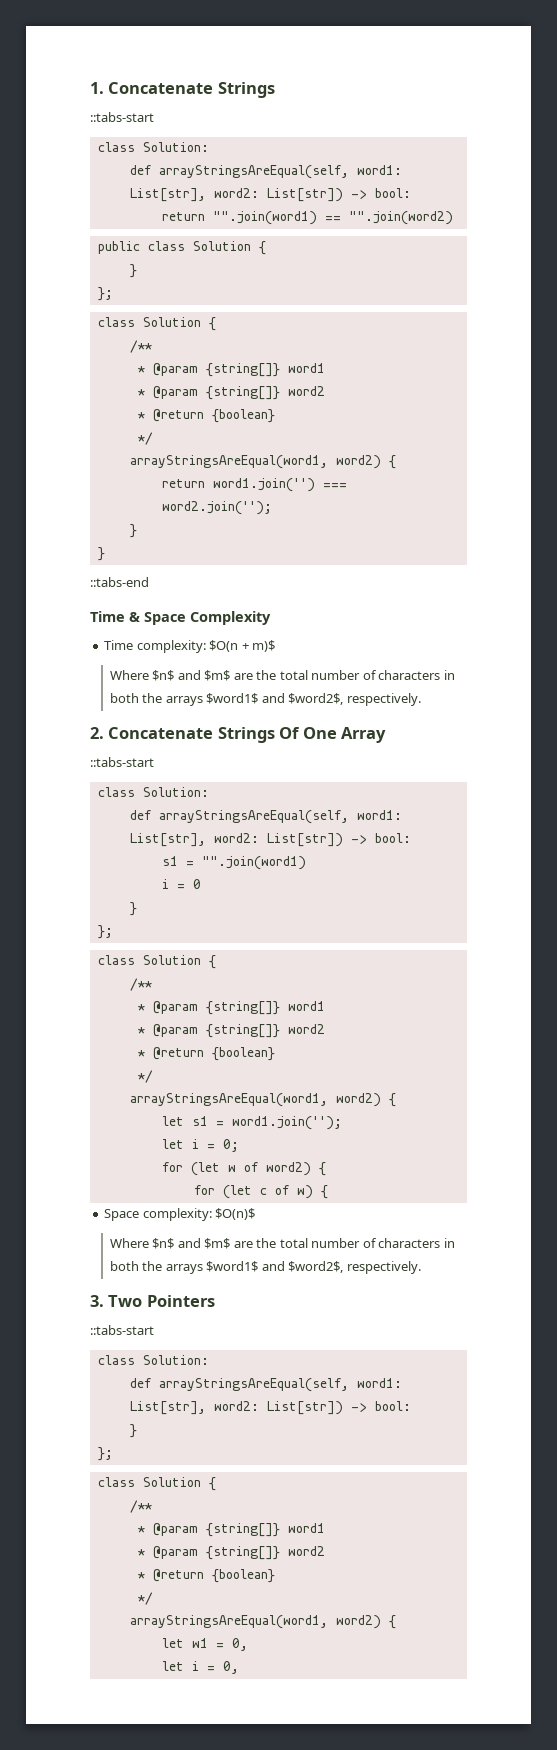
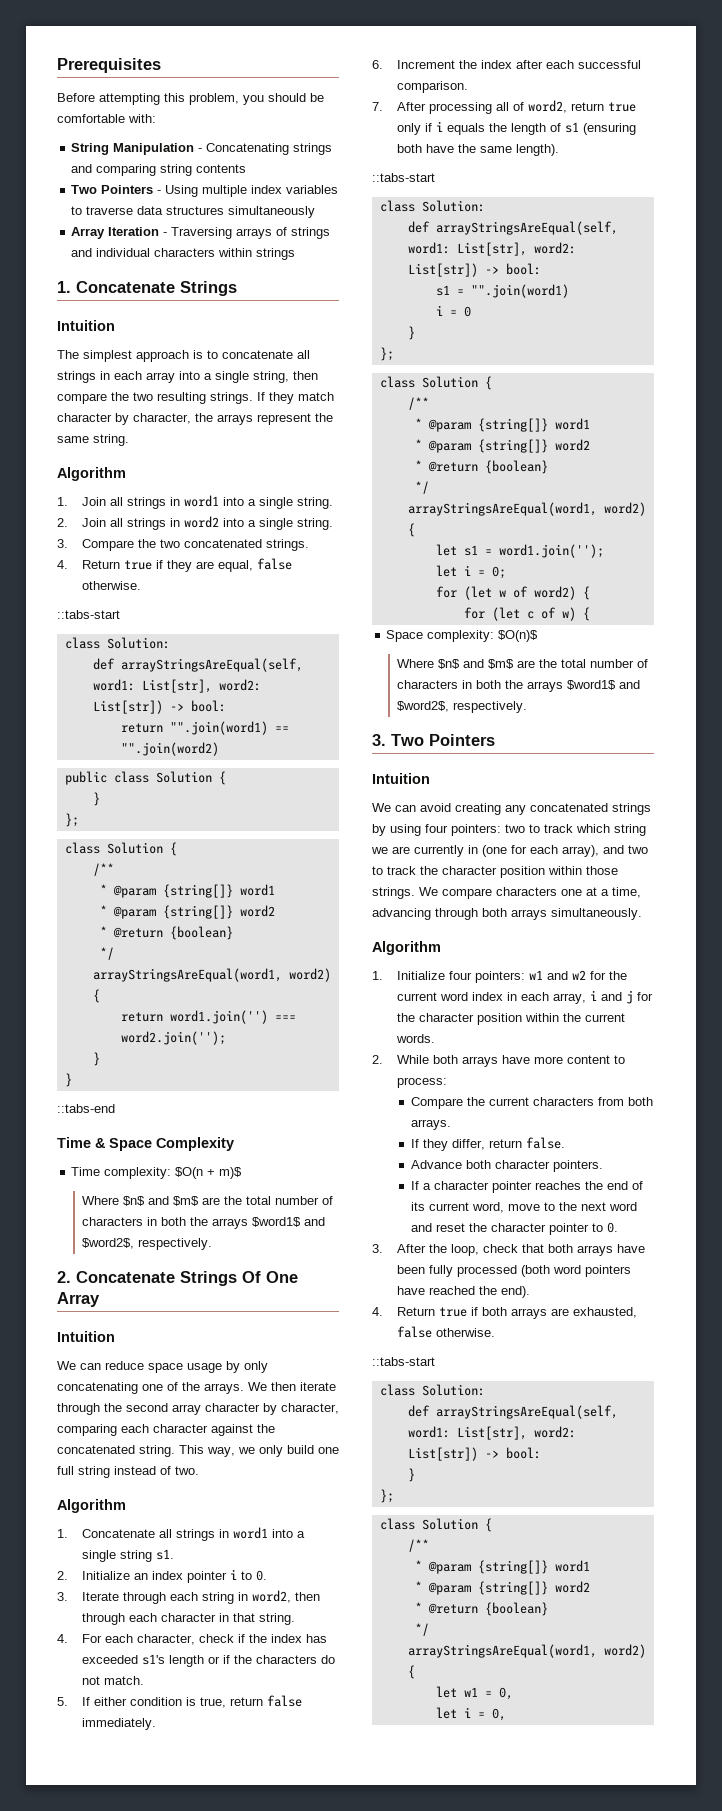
+ Prerequisites
+ Before attempting this problem, you should be comfortable with:
+ String Manipulation - Concatenating strings and comparing string contents
+ Two Pointers - Using multiple index variables to traverse data structures simultaneously
+ Array Iteration - Traversing arrays of strings and individual characters within strings
  1. Concatenate Strings
+ Intuition
+ The simplest approach is to concatenate all strings in each array into a single string, then compare the two resulting strings. If they match character by character, the arrays represent the same string.
+ Algorithm
+ 1. Join all strings in word1 into a single string.
+ 2. Join all strings in word2 into a single string.
+ 3. Compare the two concatenated strings.
+ 4. Return true if they are equal, false otherwise.
  2. Concatenate Strings Of One Array
+ Intuition
+ We can reduce space usage by only concatenating one of the arrays. We then iterate through the second array character by character, comparing each character against the concatenated string. This way, we only build one full string instead of two.
+ Algorithm
+ 1. Concatenate all strings in word1 into a single string s1.
+ 2. Initialize an index pointer i to 0.
+ 3. Iterate through each string in word2, then through each character in that string.
+ 4. For each character, check if the index has exceeded s1's length or if the characters do not match.
+ 5. If either condition is true, return false immediately.
+ 6. Increment the index after each successful comparison.
+ 7. After processing all of word2, return true only if i equals the length of s1 (ensuring both have the same length).
  3. Two Pointers
+ Intuition
+ We can avoid creating any concatenated strings by using four pointers: two to track which string we are currently in (one for each array), and two to track the character position within those strings. We compare characters one at a time, advancing through both arrays simultaneously.
+ Algorithm
+ 1. Initialize four pointers: w1 and w2 for the current word index in each array, i and j for the character position within the current words.
+ 2. While both arrays have more content to process:
+ Compare the current characters from both arrays.
+ If they differ, return false.
+ Advance both character pointers.
+ If a character pointer reaches the end of its current word, move to the next word and reset the character pointer to 0.
+ 3. After the loop, check that both arrays have been fully processed (both word pointers have reached the end).
+ 4. Return true if both arrays are exhausted, false otherwise.

